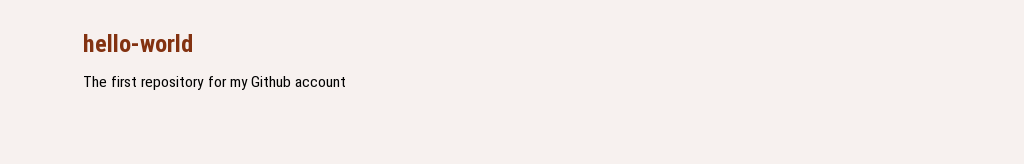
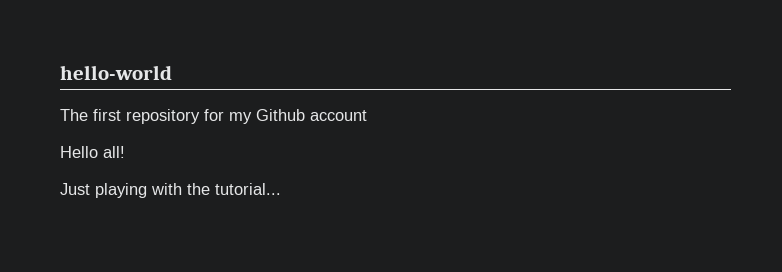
+ Hello all!
+ Just playing with the tutorial...

